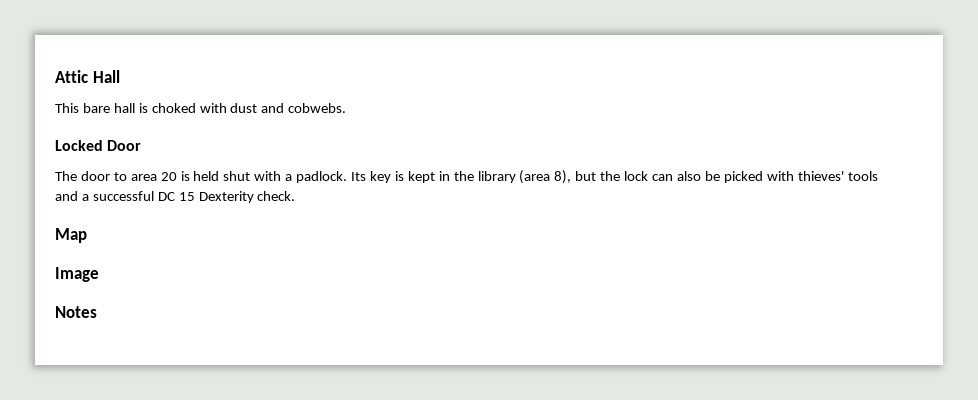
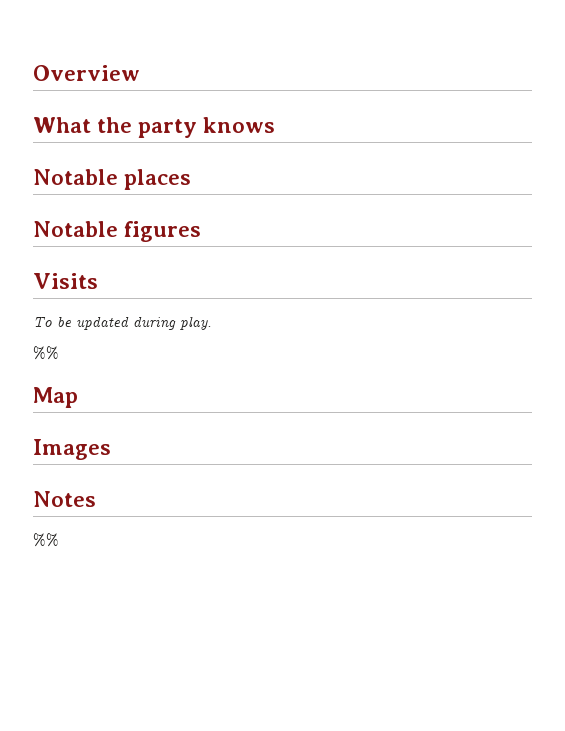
- Attic Hall
- This bare hall is choked with dust and cobwebs.
- Locked Door
- The door to area 20 is held shut with a padlock. Its key is kept in the library (area 8), but the lock can also be picked with thieves' tools and a successful DC 15 Dexterity check.
+ Overview
+ What the party knows
+ Notable places
+ Notable figures
+ Visits
+ To be updated during play.
+ %%
- Image
+ Images
  Notes
+ %%

